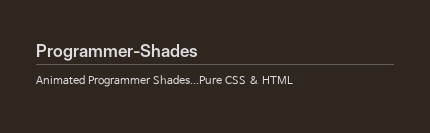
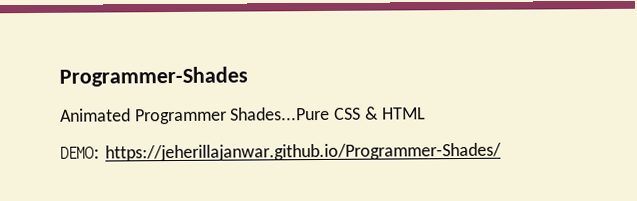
+ DEMO: https://jeherillajanwar.github.io/Programmer-Shades/

